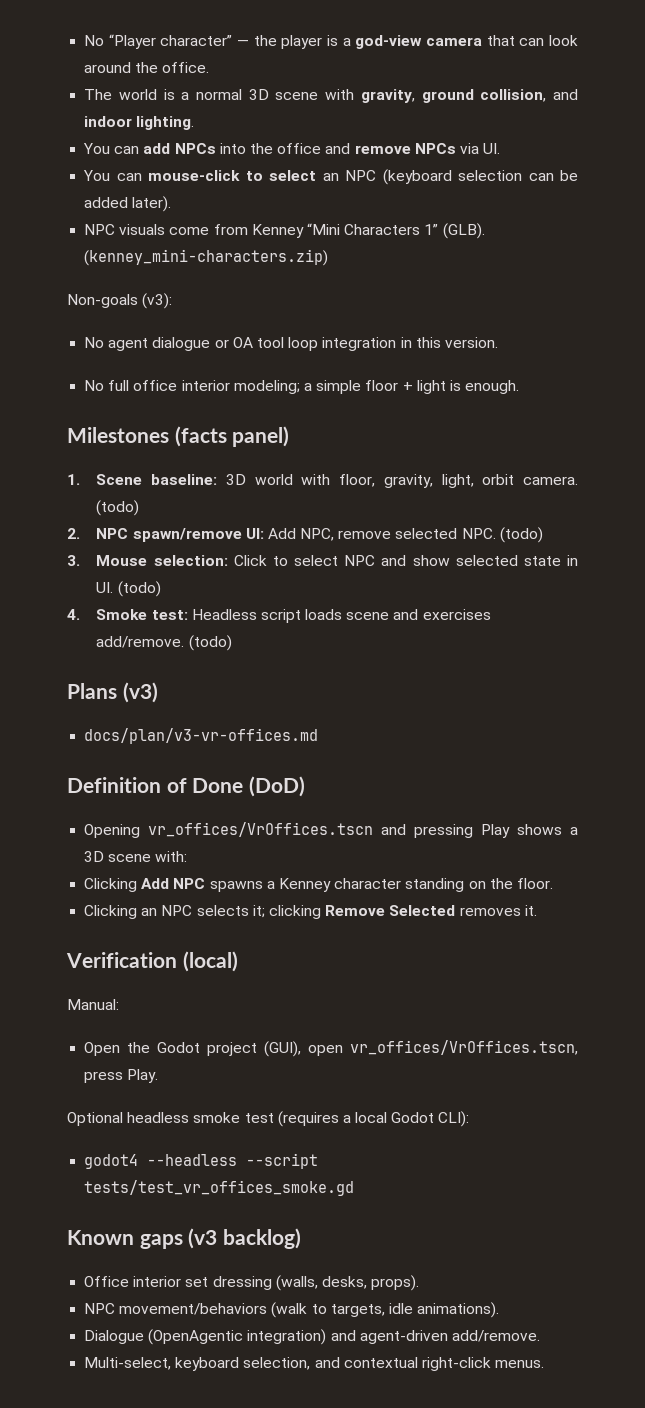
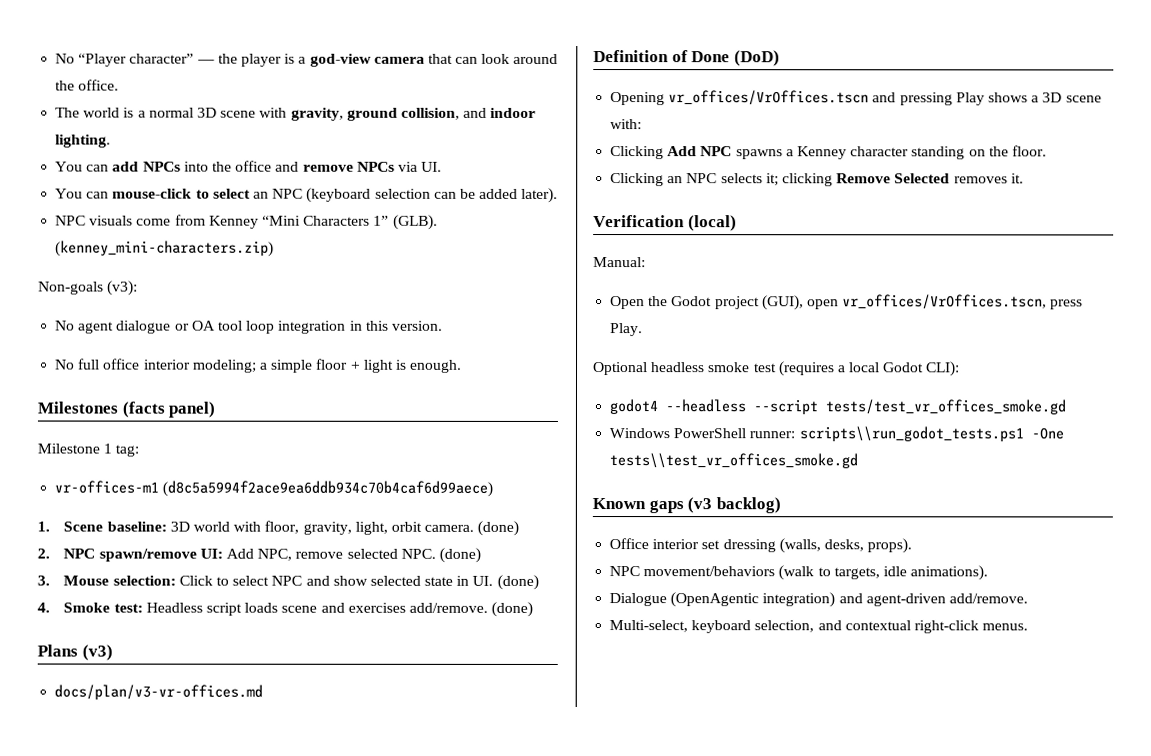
+ Milestone 1 tag:
+ vr-offices-m1 (d8c5a5994f2ace9ea6ddb934c70b4caf6d99aece)
- 1. Scene baseline: 3D world with floor, gravity, light, orbit camera. (todo)
+ 1. Scene baseline: 3D world with floor, gravity, light, orbit camera. (done)
- 2. NPC spawn/remove UI: Add NPC, remove selected NPC. (todo)
+ 2. NPC spawn/remove UI: Add NPC, remove selected NPC. (done)
- 3. Mouse selection: Click to select NPC and show selected state in UI. (todo)
+ 3. Mouse selection: Click to select NPC and show selected state in UI. (done)
- 4. Smoke test: Headless script loads scene and exercises add/remove. (todo)
+ 4. Smoke test: Headless script loads scene and exercises add/remove. (done)
+ Windows PowerShell runner: scripts\\run_godot_tests.ps1 -One tests\\test_vr_offices_smoke.gd

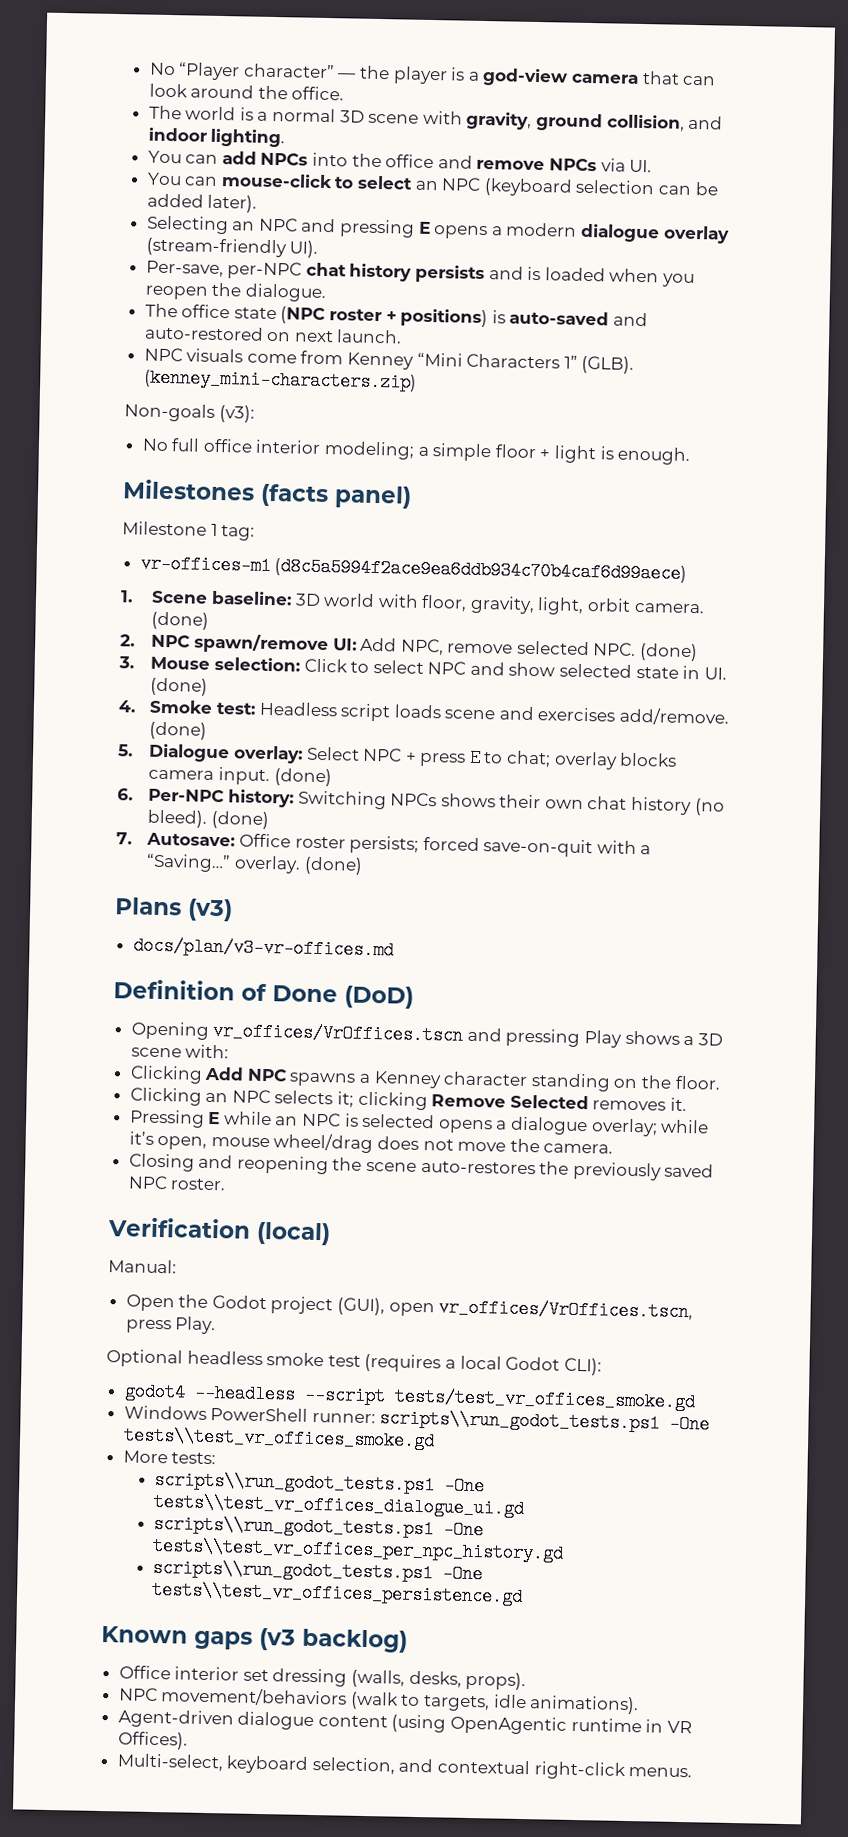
+ Selecting an NPC and pressing E opens a modern dialogue overlay (stream-friendly UI).
+ Per-save, per-NPC chat history persists and is loaded when you reopen the dialogue.
+ The office state (NPC roster + positions) is auto-saved and auto-restored on next launch.
- No agent dialogue or OA tool loop integration in this version.
+ 5. Dialogue overlay: Select NPC + press E to chat; overlay blocks camera input. (done)
+ 6. Per-NPC history: Switching NPCs shows their own chat history (no bleed). (done)
+ 7. Autosave: Office roster persists; forced save-on-quit with a “Saving…” overlay. (done)
+ Pressing E while an NPC is selected opens a dialogue overlay; while it’s open, mouse wheel/drag does not move the camera.
+ Closing and reopening the scene auto-restores the previously saved NPC roster.
+ More tests:
+ scripts\\run_godot_tests.ps1 -One tests\\test_vr_offices_dialogue_ui.gd
+ scripts\\run_godot_tests.ps1 -One tests\\test_vr_offices_per_npc_history.gd
+ scripts\\run_godot_tests.ps1 -One tests\\test_vr_offices_persistence.gd
- Dialogue (OpenAgentic integration) and agent-driven add/remove.
+ Agent-driven dialogue content (using OpenAgentic runtime in VR Offices).

